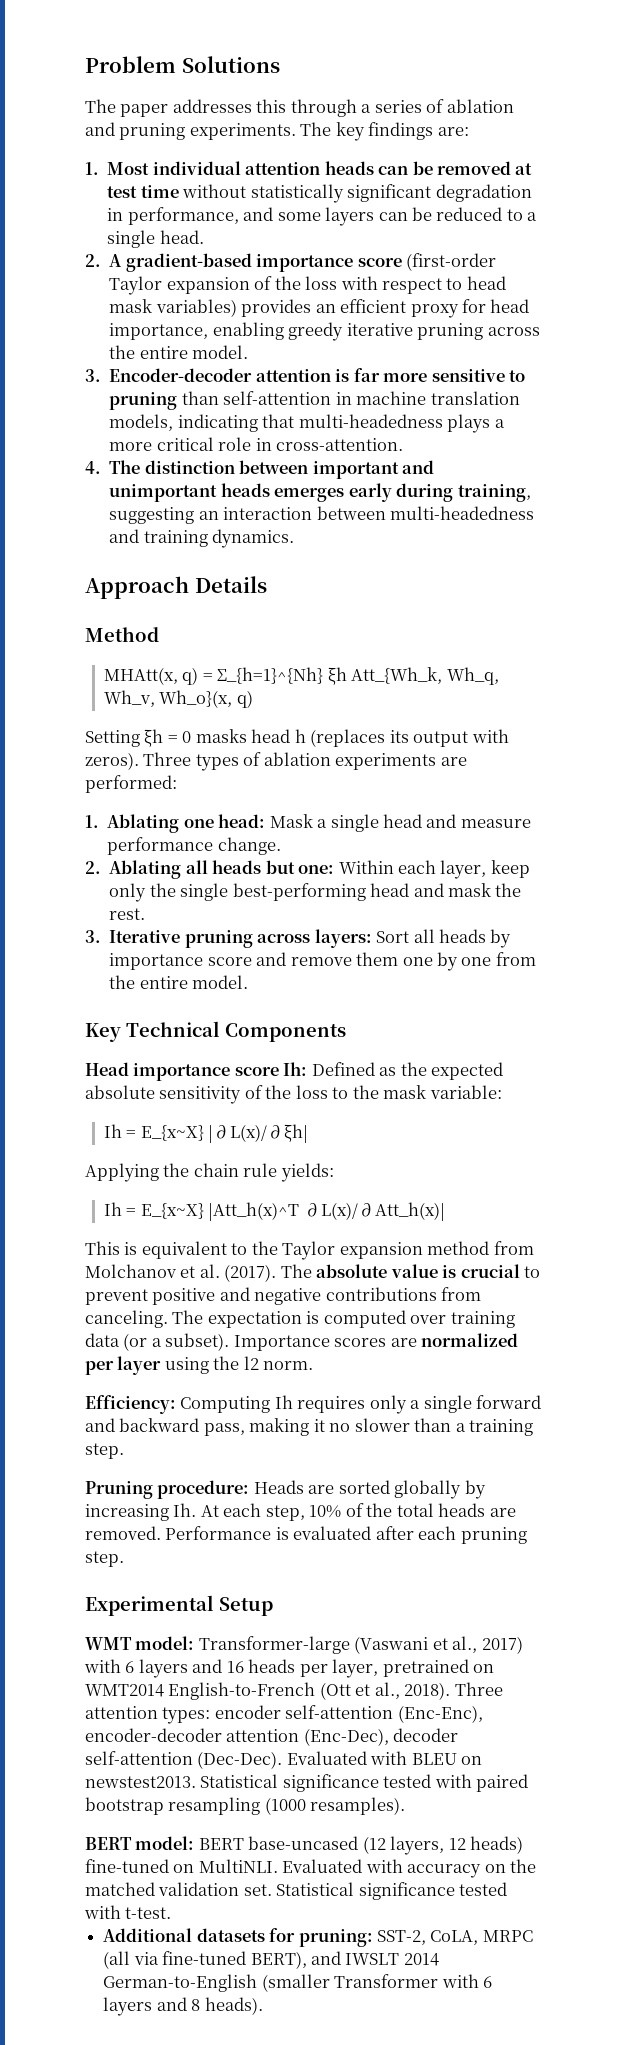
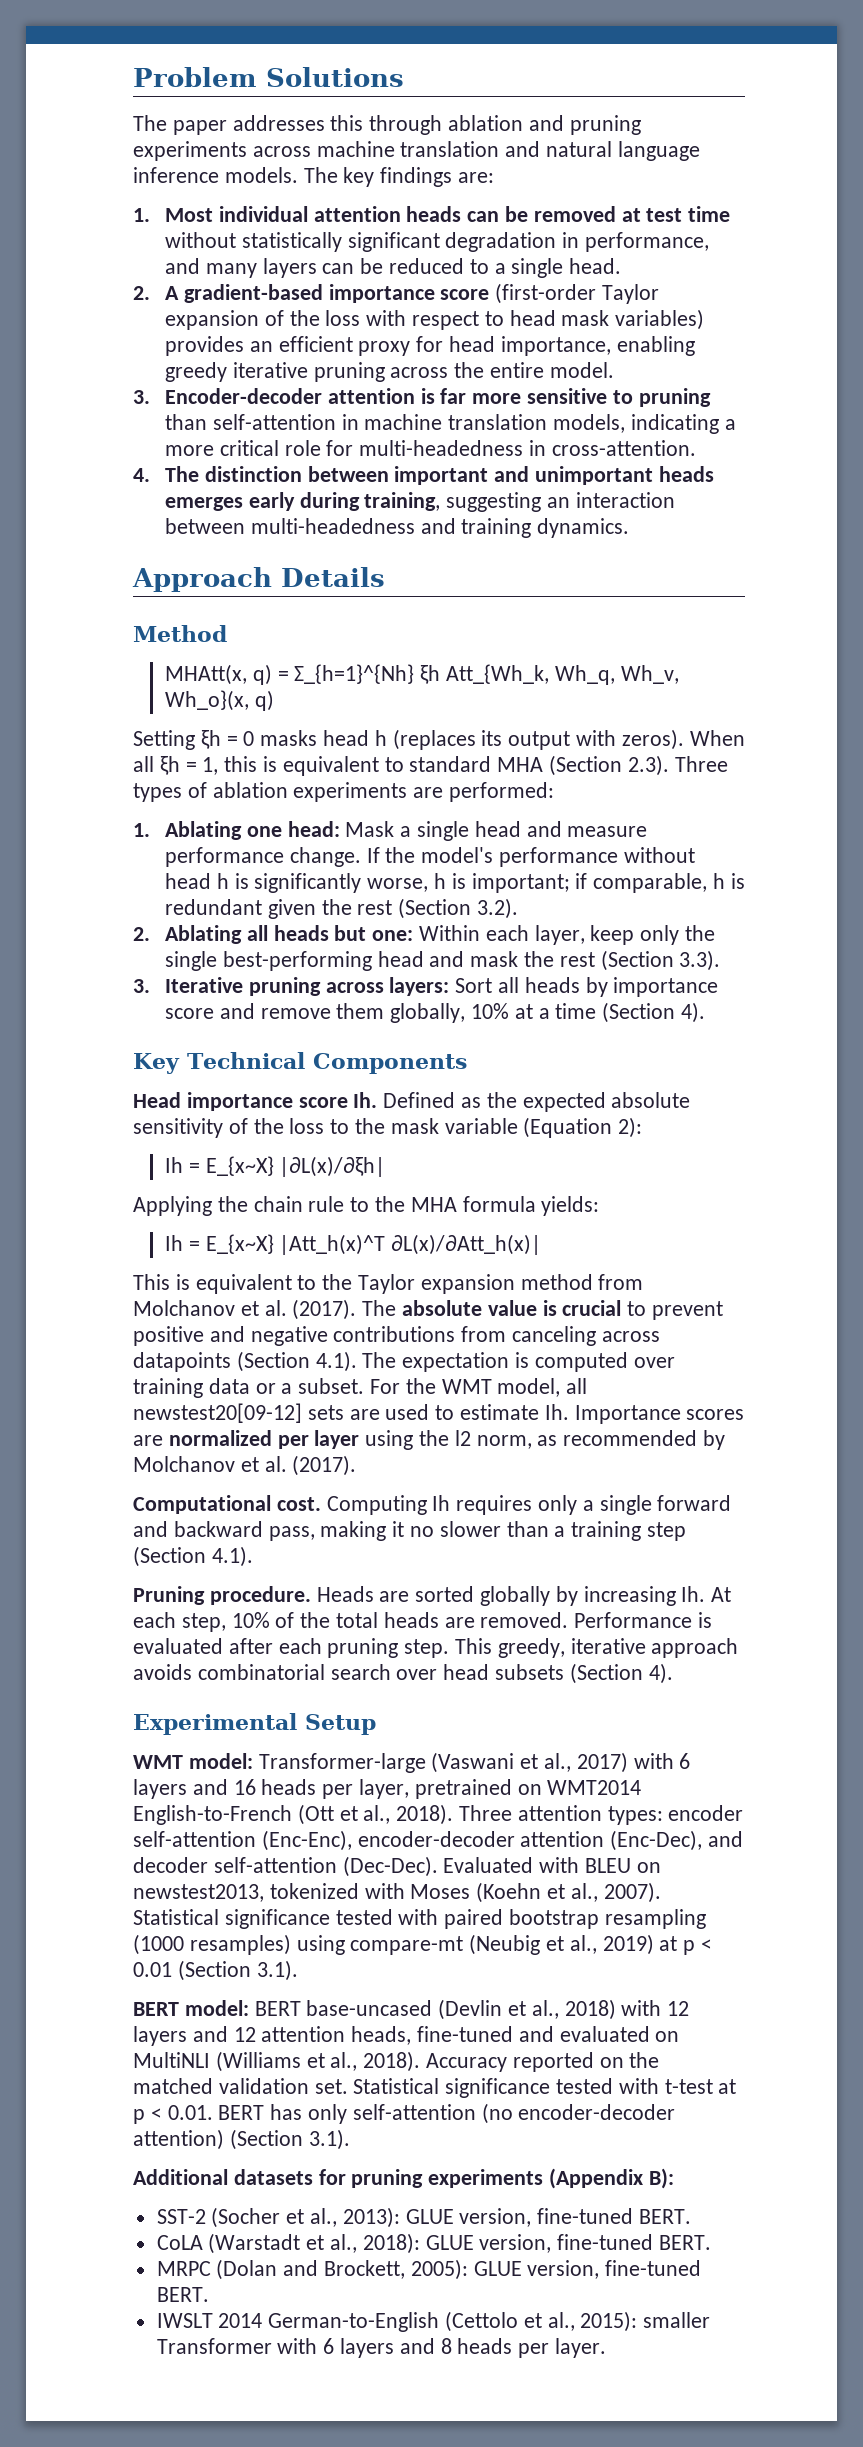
- The paper addresses this through a series of ablation and pruning experiments.
+ The paper addresses this through ablation and pruning experiments across machine translation and natural language inference models.
- 1. Most individual attention heads can be removed at test time without statistically significant degradation in performance, and some layers can be reduced to a single head.
+ 1. Most individual attention heads can be removed at test time without statistically significant degradation in performance, and many layers can be reduced to a single head.
- 3. Encoder-decoder attention is far more sensitive to pruning than self-attention in machine translation models, indicating that multi-headedness plays a more critical role in cross-attention.
+ 3. Encoder-decoder attention is far more sensitive to pruning than self-attention in machine translation models, indicating a more critical role for multi-headedness in cross-attention.
- Three types of ablation experiments are performed:
+ When all ξh = 1, this is equivalent to standard MHA (Section 2.3). Three types of ablation experiments are performed:
+ If the model's performance without head h is significantly worse, h is important; if comparable, h is redundant given the rest (Section 3.2).
- 2. Ablating all heads but one: Within each layer, keep only the single best-performing head and mask the rest.
+ 2. Ablating all heads but one: Within each layer, keep only the single best-performing head and mask the rest (Section 3.3).
- 3. Iterative pruning across layers: Sort all heads by importance score and remove them one by one from the entire model.
+ 3. Iterative pruning across layers: Sort all heads by importance score and remove them globally, 10% at a time (Section 4).
- Head importance score Ih: Defined as the expected absolute sensitivity of the loss to the mask variable:
+ Head importance score Ih. Defined as the expected absolute sensitivity of the loss to the mask variable (Equation 2):
- Applying the chain rule yields:
+ Applying the chain rule to the MHA formula yields:
- The absolute value is crucial to prevent positive and negative contributions from canceling. The expectation is computed over training data (or a subset). Importance scores are normalized per layer using the l2 norm.
- Efficiency: Computing Ih requires only a single forward and backward pass, making it no slower than a training step.
+ The absolute value is crucial to prevent positive and negative contributions from canceling across datapoints (Section 4.1). The expectation is computed over training data or a subset. For the WMT model, all newstest20[09-12] sets are used to estimate Ih. Importance scores are normalized per layer using the l2 norm, as recommended by Molchanov et al. (2017).
+ Computational cost. Computing Ih requires only a single forward and backward pass, making it no slower than a training step (Section 4.1).
- Pruning procedure: Heads are sorted globally by increasing Ih. At each step, 10% of the total heads are removed.
+ Pruning procedure. Heads are sorted globally by increasing Ih. At each step, 10% of the total heads are removed.
+ This greedy, iterative approach avoids combinatorial search over head subsets (Section 4).
- Three attention types: encoder self-attention (Enc-Enc), encoder-decoder attention (Enc-Dec), decoder self-attention (Dec-Dec).
+ Three attention types: encoder self-attention (Enc-Enc), encoder-decoder attention (Enc-Dec), and decoder self-attention (Dec-Dec).
- Evaluated with BLEU on newstest2013.
+ Evaluated with BLEU on newstest2013, tokenized with Moses (Koehn et al., 2007).
- Statistical significance tested with paired bootstrap resampling (1000 resamples).
- BERT model: BERT base-uncased (12 layers, 12 heads) fine-tuned on MultiNLI. Evaluated with accuracy on the matched validation set.
+ Statistical significance tested with paired bootstrap resampling (1000 resamples) using compare-mt (Neubig et al., 2019) at p < 0.01 (Section 3.1).
+ BERT model: BERT base-uncased (Devlin et al., 2018) with 12 layers and 12 attention heads, fine-tuned and evaluated on MultiNLI (Williams et al., 2018). Accuracy reported on the matched validation set.
- Statistical significance tested with t-test.
- Additional datasets for pruning: SST-2, CoLA, MRPC (all via fine-tuned BERT), and IWSLT 2014 German-to-English (smaller Transformer with 6 layers and 8 heads).
+ Statistical significance tested with t-test at p < 0.01. BERT has only self-attention (no encoder-decoder attention) (Section 3.1).
+ Additional datasets for pruning experiments (Appendix B):
+ SST-2 (Socher et al., 2013): GLUE version, fine-tuned BERT.
+ CoLA (Warstadt et al., 2018): GLUE version, fine-tuned BERT.
+ MRPC (Dolan and Brockett, 2005): GLUE version, fine-tuned BERT.
+ IWSLT 2014 German-to-English (Cettolo et al., 2015): smaller Transformer with 6 layers and 8 heads per layer.

